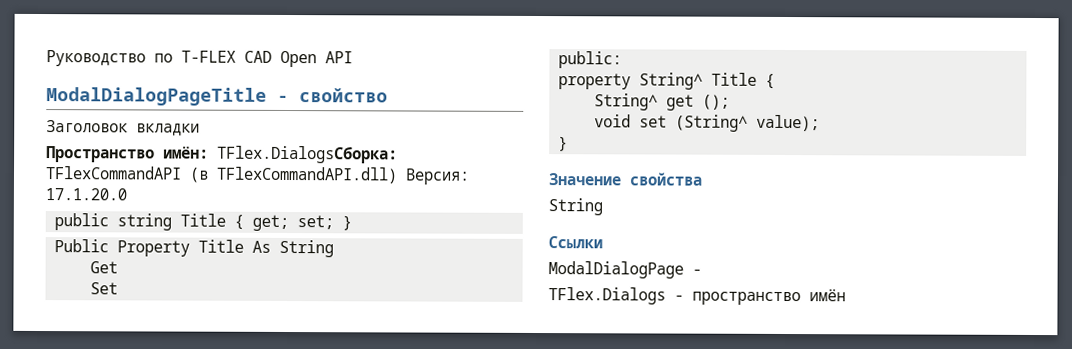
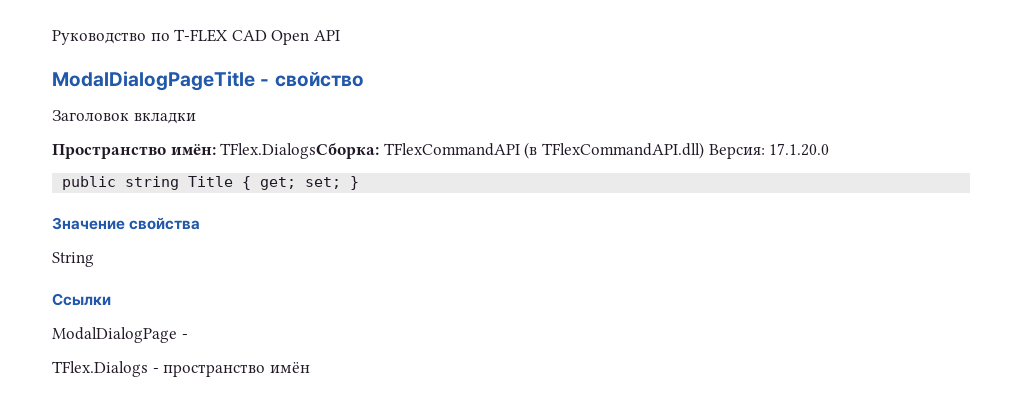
- Public Property Title As String
- Get
- Set
- public:
- property String^ Title {
- String^ get ();
- void set (String^ value);
- }

